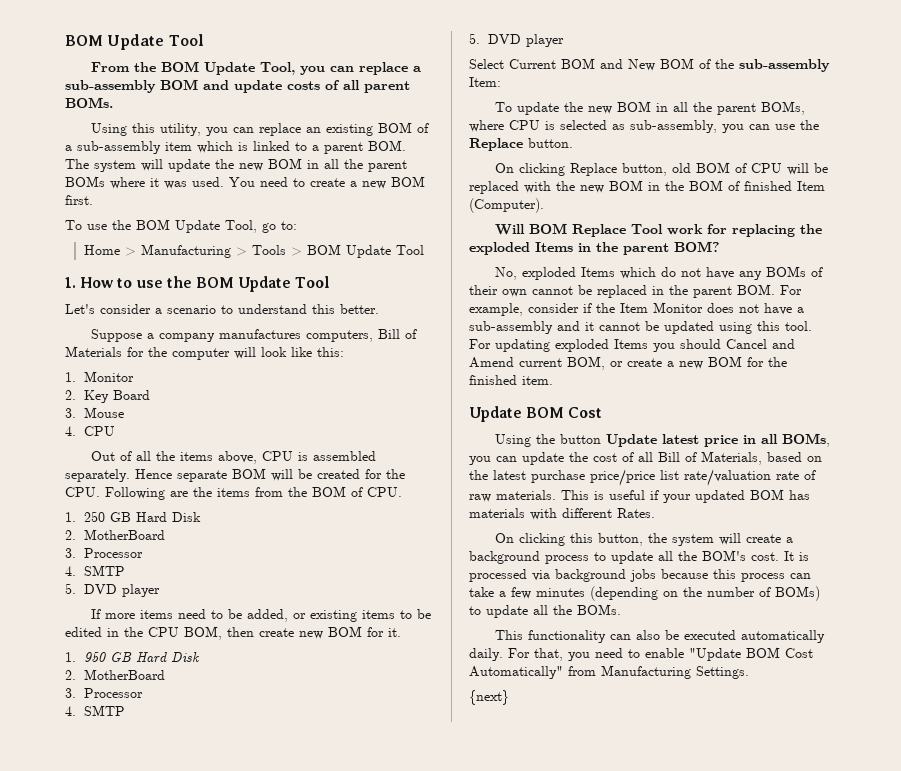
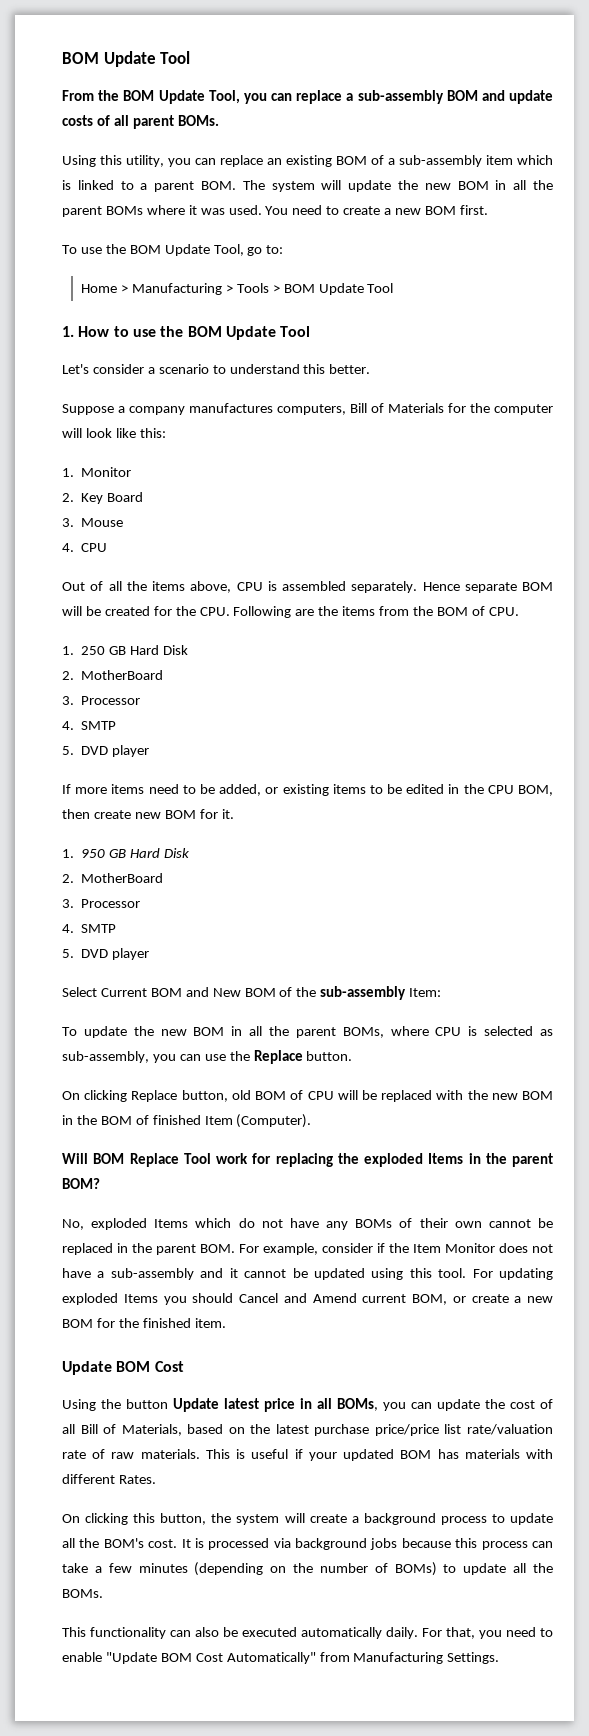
- {next}

